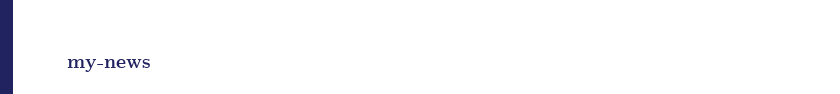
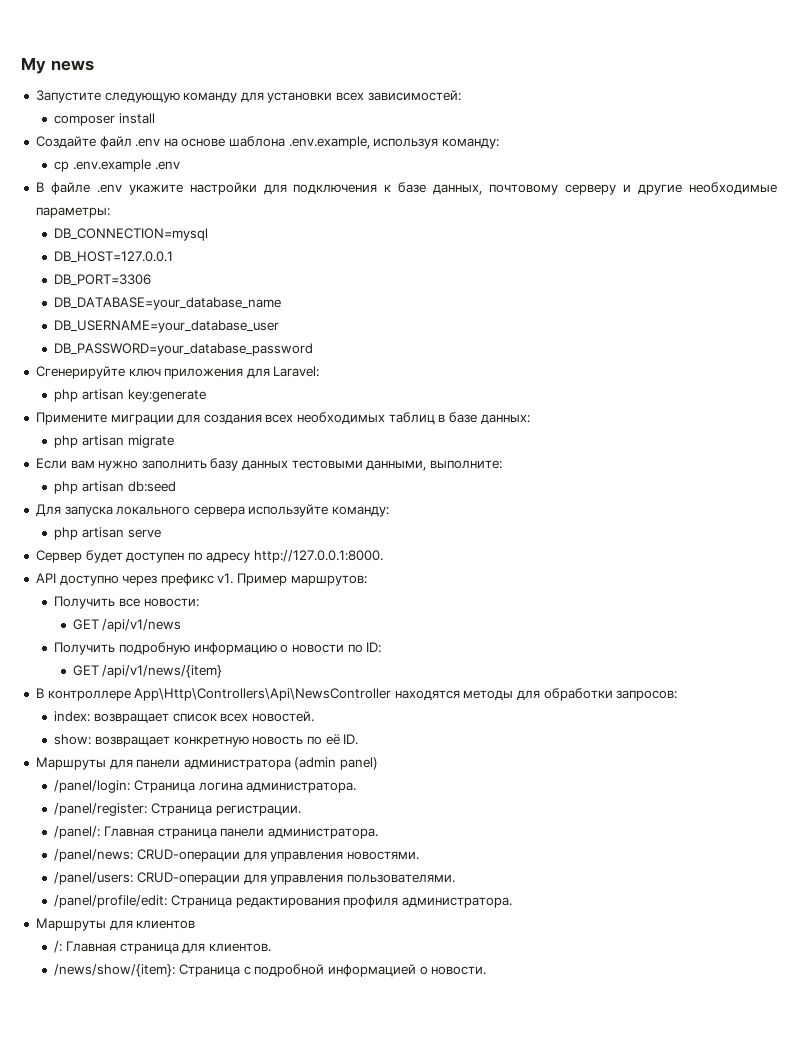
- my-news
+ My news
+ Запустите следующую команду для установки всех зависимостей:
+ composer install
+ Создайте файл .env на основе шаблона .env.example, используя команду:
+ cp .env.example .env
+ В файле .env укажите настройки для подключения к базе данных, почтовому серверу и другие необходимые параметры:
+ DB_CONNECTION=mysql
+ DB_HOST=127.0.0.1
+ DB_PORT=3306
+ DB_DATABASE=your_database_name
+ DB_USERNAME=your_database_user
+ DB_PASSWORD=your_database_password
+ Сгенерируйте ключ приложения для Laravel:
+ php artisan key:generate
+ Примените миграции для создания всех необходимых таблиц в базе данных:
+ php artisan migrate
+ Если вам нужно заполнить базу данных тестовыми данными, выполните:
+ php artisan db:seed
+ Для запуска локального сервера используйте команду:
+ php artisan serve
+ Сервер будет доступен по адресу http://127.0.0.1:8000.
+ API доступно через префикс v1. Пример маршрутов:
+ Получить все новости:
+ GET /api/v1/news
+ Получить подробную информацию о новости по ID:
+ GET /api/v1/news/{item}
+ В контроллере App\Http\Controllers\Api\NewsController находятся методы для обработки запросов:
+ index: возвращает список всех новостей.
+ show: возвращает конкретную новость по её ID.
+ Маршруты для панели администратора (admin panel)
+ /panel/login: Страница логина администратора.
+ /panel/register: Страница регистрации.
+ /panel/: Главная страница панели администратора.
+ /panel/news: CRUD-операции для управления новостями.
+ /panel/users: CRUD-операции для управления пользователями.
+ /panel/profile/edit: Страница редактирования профиля администратора.
+ Маршруты для клиентов
+ /: Главная страница для клиентов.
+ /news/show/{item}: Страница с подробной информацией о новости.

